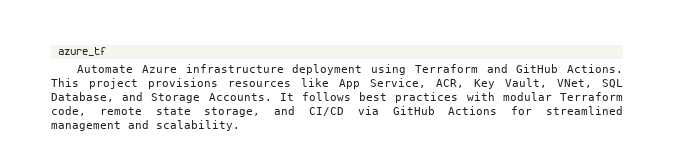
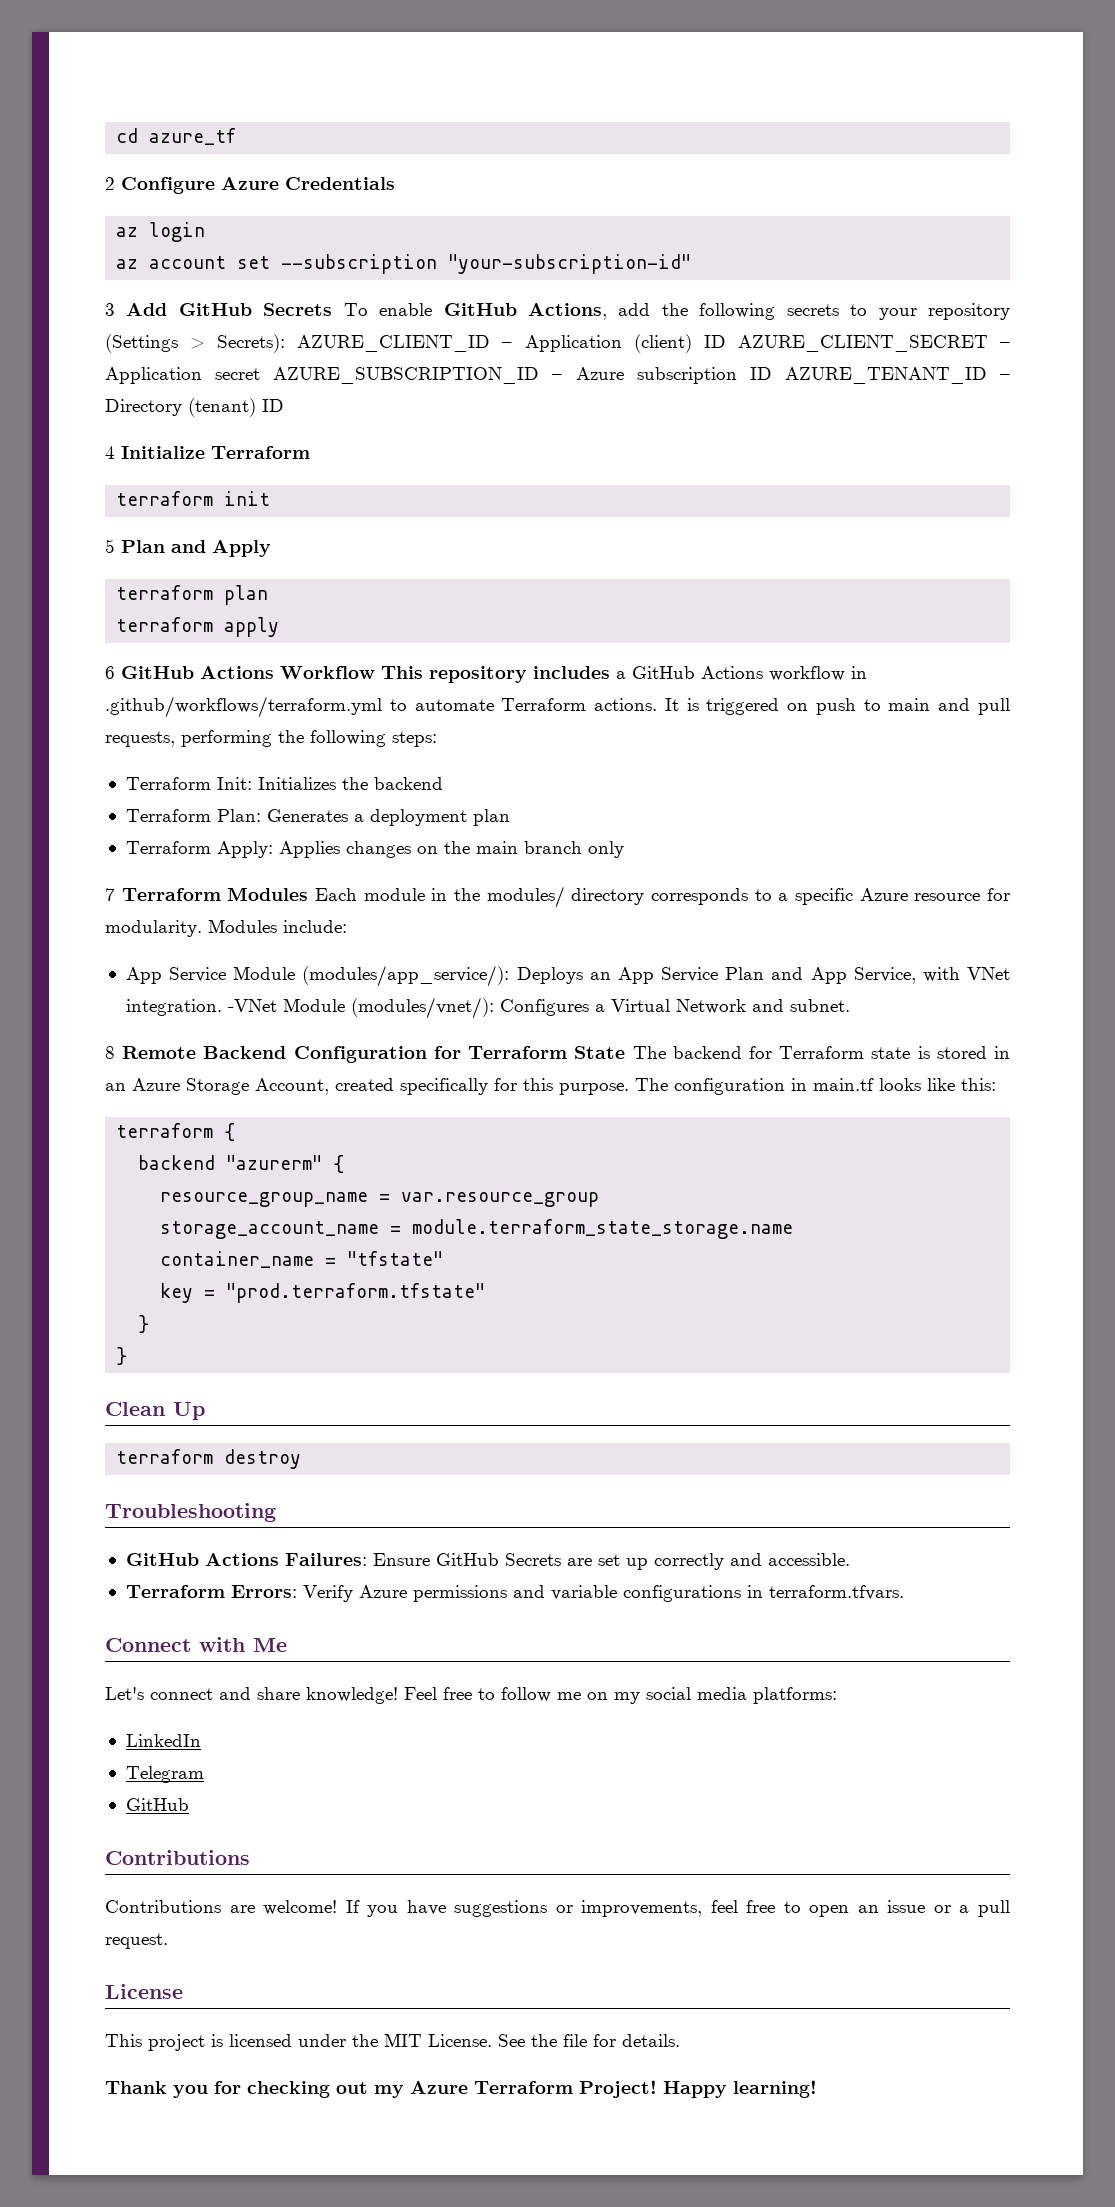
- azure_tf
+ cd azure_tf
- Automate Azure infrastructure deployment using Terraform and GitHub Actions. This project provisions resources like App Service, ACR, Key Vault, VNet, SQL Database, and Storage Accounts. It follows best practices with modular Terraform code, remote state storage, and CI/CD via GitHub Actions for streamlined management and scalability.
+ 2 Configure Azure Credentials
+ az login
+ az account set --subscription "your-subscription-id"
+ 3 Add GitHub Secrets To enable GitHub Actions, add the following secrets to your repository (Settings > Secrets): AZURE_CLIENT_ID – Application (client) ID AZURE_CLIENT_SECRET – Application secret AZURE_SUBSCRIPTION_ID – Azure subscription ID AZURE_TENANT_ID – Directory (tenant) ID
+ 4 Initialize Terraform
+ terraform init
+ 5 Plan and Apply
+ terraform plan
+ terraform apply
+ 6 GitHub Actions Workflow This repository includes a GitHub Actions workflow in .github/workflows/terraform.yml to automate Terraform actions. It is triggered on push to main and pull requests, performing the following steps:
+ Terraform Init: Initializes the backend
+ Terraform Plan: Generates a deployment plan
+ Terraform Apply: Applies changes on the main branch only
+ 7 Terraform Modules Each module in the modules/ directory corresponds to a specific Azure resource for modularity. Modules include:
+ App Service Module (modules/app_service/): Deploys an App Service Plan and App Service, with VNet integration. -VNet Module (modules/vnet/): Configures a Virtual Network and subnet.
+ 8 Remote Backend Configuration for Terraform State The backend for Terraform state is stored in an Azure Storage Account, created specifically for this purpose. The configuration in main.tf looks like this:
+ terraform {
+ backend "azurerm" {
+ resource_group_name = var.resource_group
+ storage_account_name = module.terraform_state_storage.name
+ container_name = "tfstate"
+ key = "prod.terraform.tfstate"
+ }
+ }
+ Clean Up
+ terraform destroy
+ Troubleshooting
+ GitHub Actions Failures: Ensure GitHub Secrets are set up correctly and accessible.
+ Terraform Errors: Verify Azure permissions and variable configurations in terraform.tfvars.
+ Connect with Me
+ Let's connect and share knowledge! Feel free to follow me on my social media platforms:
+ LinkedIn
+ Telegram
+ GitHub
+ Contributions
+ Contributions are welcome! If you have suggestions or improvements, feel free to open an issue or a pull request.
+ License
+ This project is licensed under the MIT License. See the file for details.
+ Thank you for checking out my Azure Terraform Project! Happy learning!

